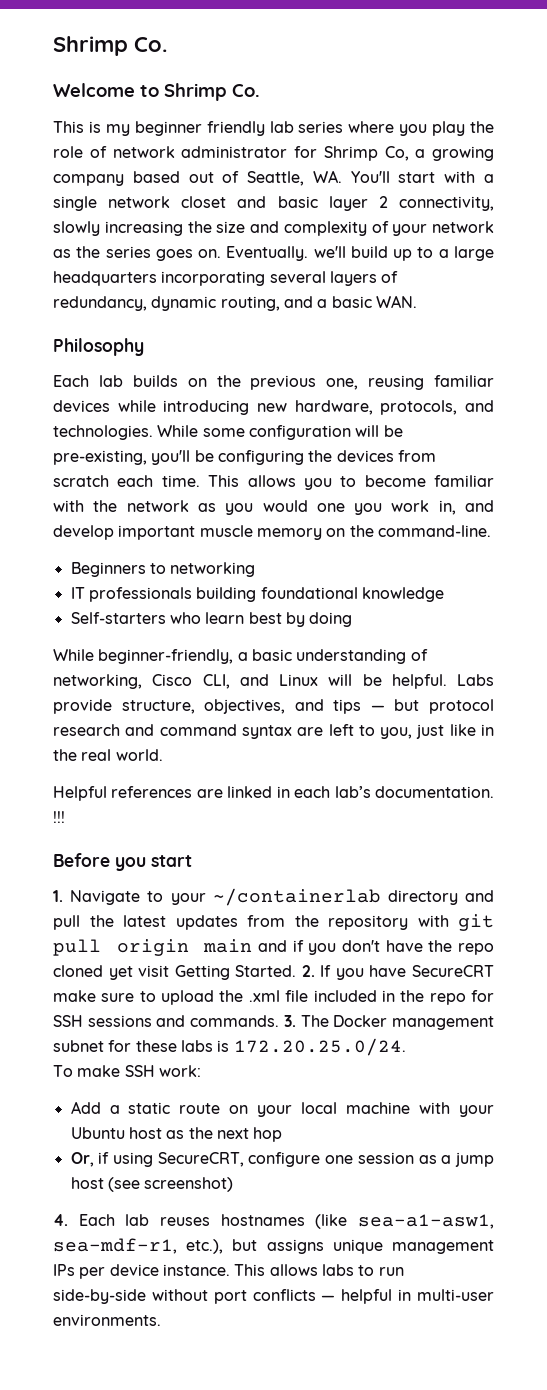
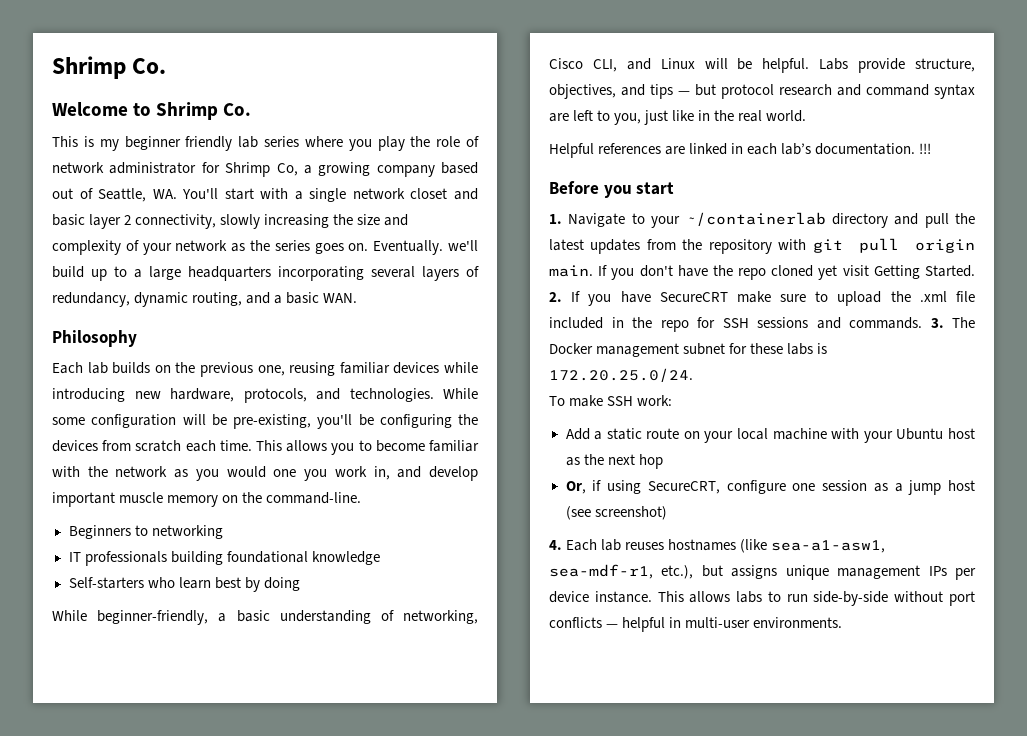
- 1. Navigate to your ~/containerlab directory and pull the latest updates from the repository with git pull origin main and if you don't have the repo cloned yet visit Getting Started.
+ 1. Navigate to your ~/containerlab directory and pull the latest updates from the repository with git pull origin main. If you don't have the repo cloned yet visit Getting Started.

